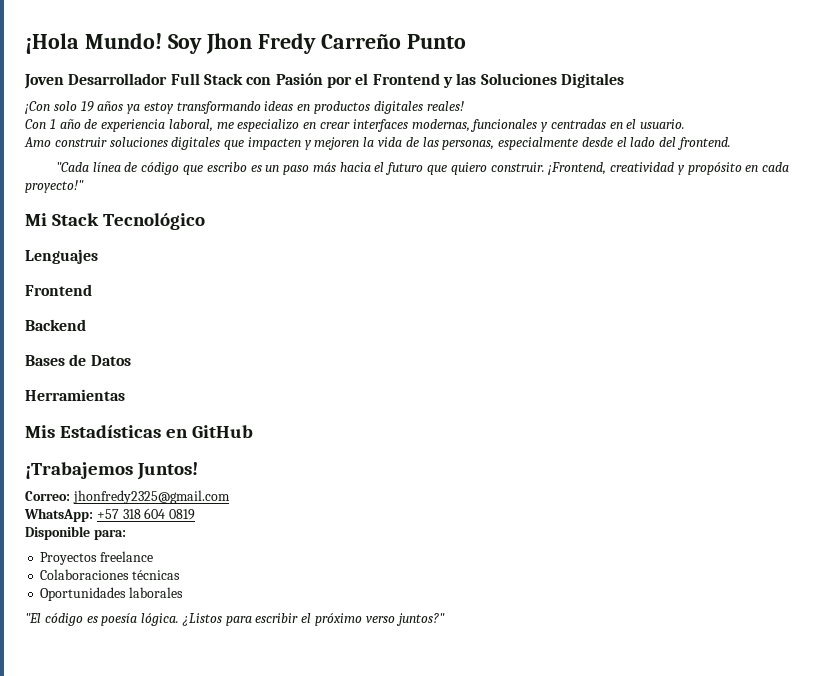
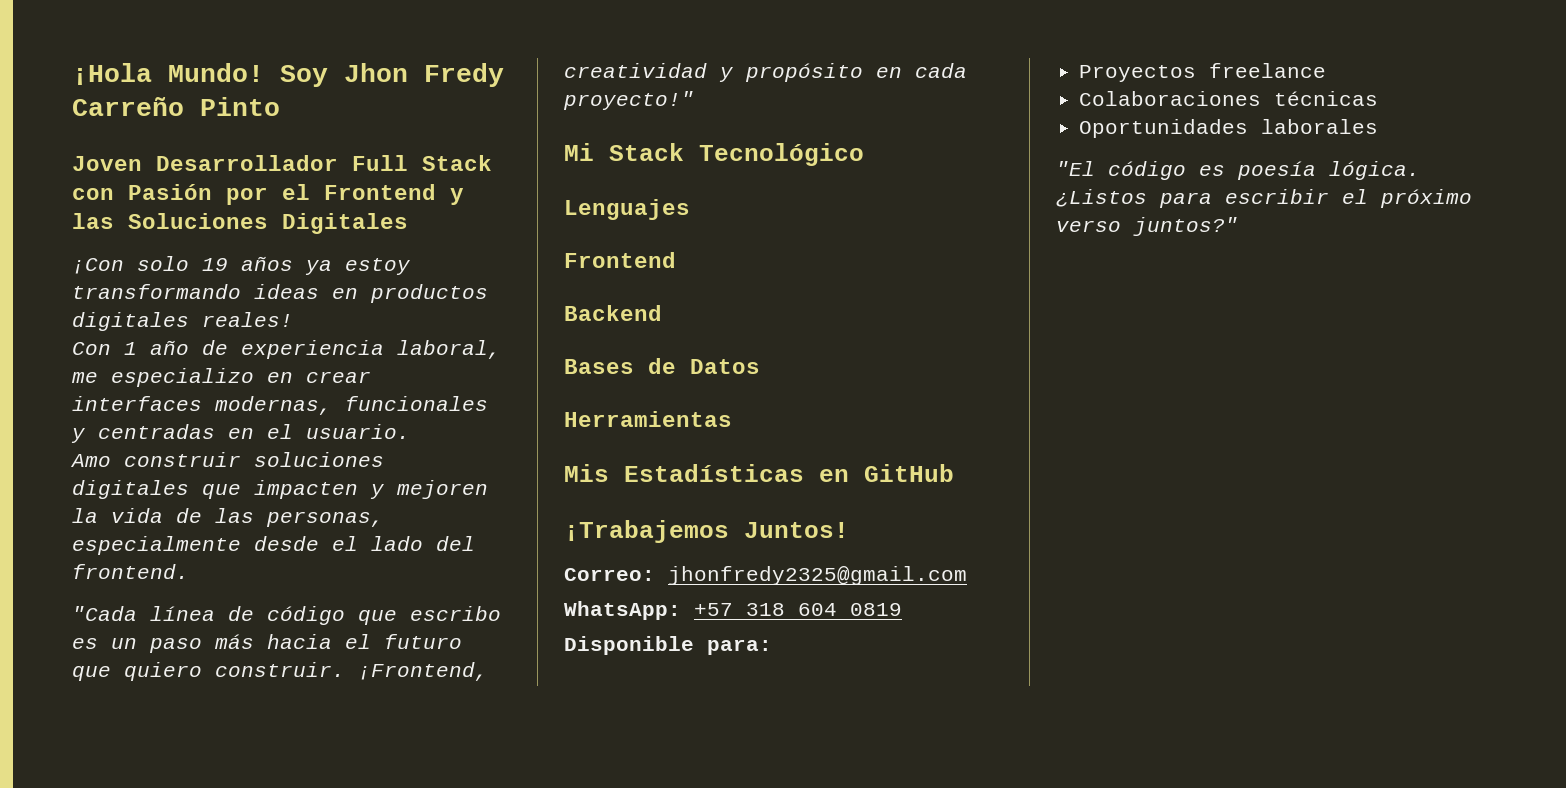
- Soy Jhon Fredy Carreño Punto
+ Soy Jhon Fredy Carreño Pinto

